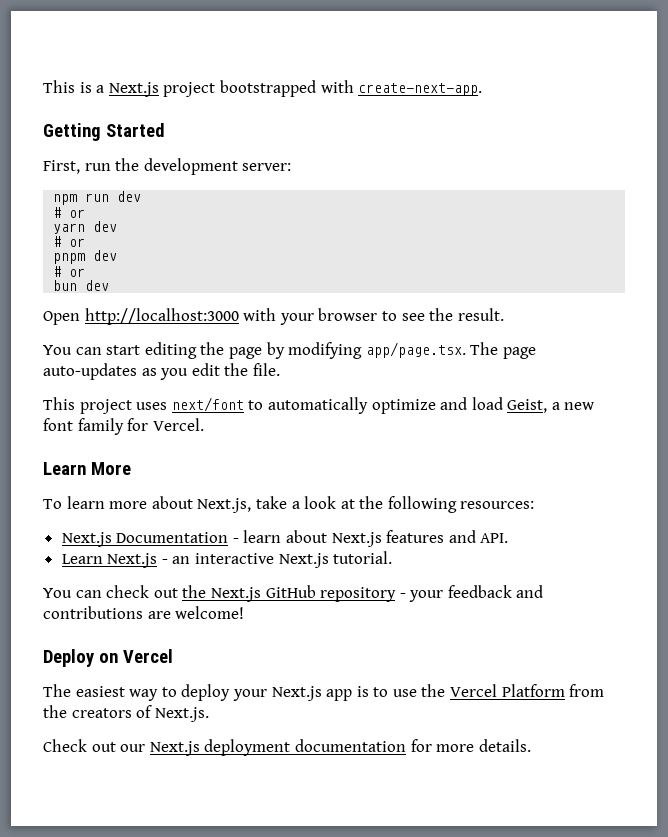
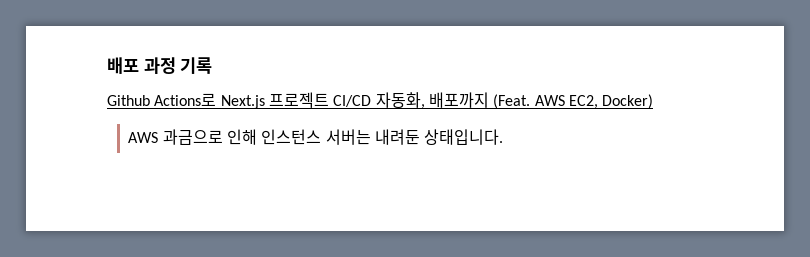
- This is a Next.js project bootstrapped with create-next-app.
- Getting Started
- First, run the development server:
- npm run dev
- # or
- yarn dev
- # or
- pnpm dev
- # or
- bun dev
- Open http://localhost:3000 with your browser to see the result.
- You can start editing the page by modifying app/page.tsx. The page auto-updates as you edit the file.
- This project uses next/font to automatically optimize and load Geist, a new font family for Vercel.
- Learn More
- To learn more about Next.js, take a look at the following resources:
- Next.js Documentation - learn about Next.js features and API.
- Learn Next.js - an interactive Next.js tutorial.
- You can check out the Next.js GitHub repository - your feedback and contributions are welcome!
- Deploy on Vercel
- The easiest way to deploy your Next.js app is to use the Vercel Platform from the creators of Next.js.
- Check out our Next.js deployment documentation for more details.
+ 배포 과정 기록
+ Github Actions로 Next.js 프로젝트 CI/CD 자동화, 배포까지 (Feat. AWS EC2, Docker)
+ AWS 과금으로 인해 인스턴스 서버는 내려둔 상태입니다.

